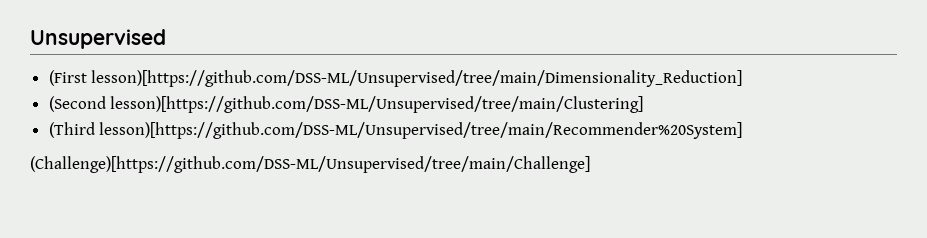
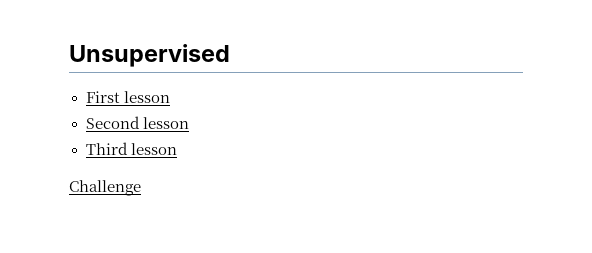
- (First lesson)[https://github.com/DSS-ML/Unsupervised/tree/main/Dimensionality_Reduction]
- (Second lesson)[https://github.com/DSS-ML/Unsupervised/tree/main/Clustering]
- (Third lesson)[https://github.com/DSS-ML/Unsupervised/tree/main/Recommender%20System]
- (Challenge)[https://github.com/DSS-ML/Unsupervised/tree/main/Challenge]
+ First lesson
+ Second lesson
+ Third lesson
+ Challenge

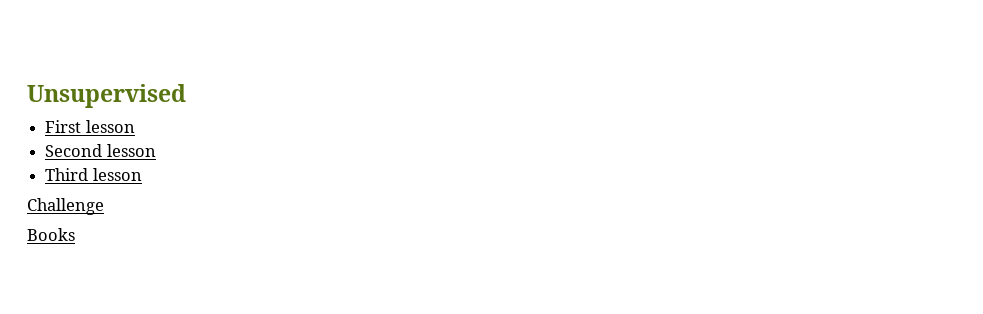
+ Books

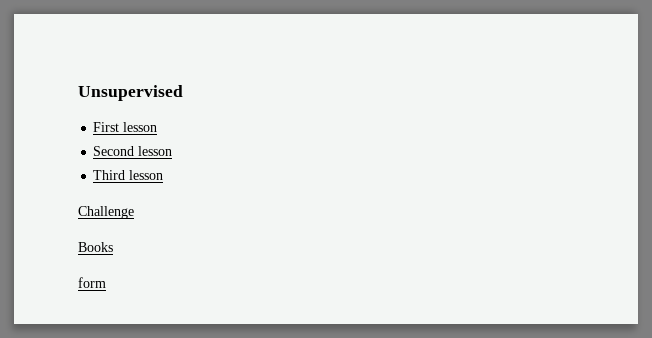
+ form

